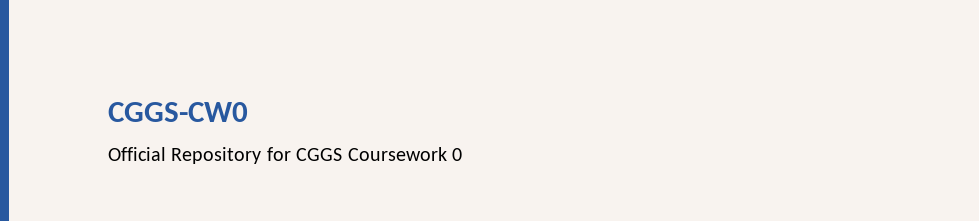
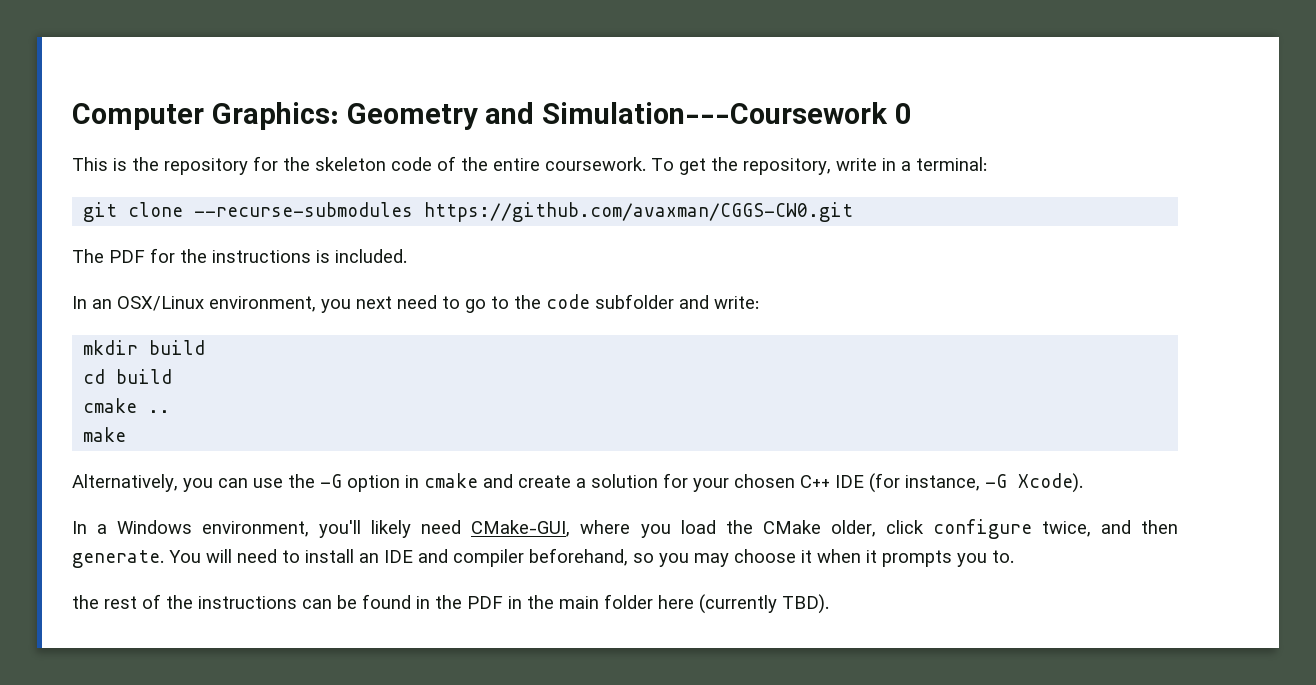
- CGGS-CW0
- Official Repository for CGGS Coursework 0
+ Computer Graphics: Geometry and Simulation---Coursework 0
+ This is the repository for the skeleton code of the entire coursework. To get the repository, write in a terminal:
+ git clone --recurse-submodules https://github.com/avaxman/CGGS-CW0.git
+ The PDF for the instructions is included.
+ In an OSX/Linux environment, you next need to go to the code subfolder and write:
+ mkdir build
+ cd build
+ cmake ..
+ make
+ Alternatively, you can use the -G option in cmake and create a solution for your chosen C++ IDE (for instance, -G Xcode).
+ In a Windows environment, you'll likely need CMake-GUI, where you load the CMake older, click configure twice, and then generate. You will need to install an IDE and compiler beforehand, so you may choose it when it prompts you to.
+ the rest of the instructions can be found in the PDF in the main folder here (currently TBD).

